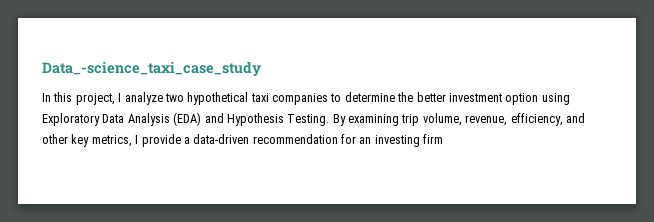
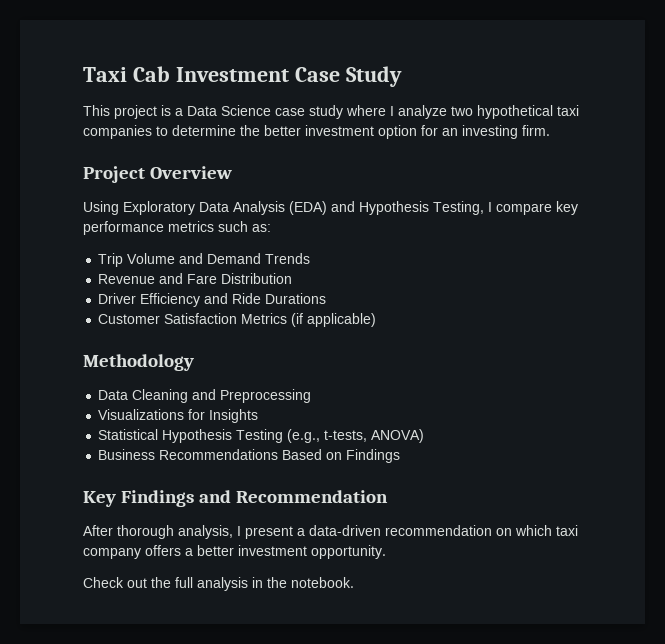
- Data_-science_taxi_case_study
- In this project, I analyze two hypothetical taxi companies to determine the better investment option using Exploratory Data Analysis (EDA) and Hypothesis Testing. By examining trip volume, revenue, efficiency, and other key metrics, I provide a data-driven recommendation for an investing firm
+ Taxi Cab Investment Case Study
+ This project is a Data Science case study where I analyze two hypothetical taxi companies to determine the better investment option for an investing firm.
+ Project Overview
+ Using Exploratory Data Analysis (EDA) and Hypothesis Testing, I compare key performance metrics such as:
+ Trip Volume and Demand Trends
+ Revenue and Fare Distribution
+ Driver Efficiency and Ride Durations
+ Customer Satisfaction Metrics (if applicable)
+ Methodology
+ Data Cleaning and Preprocessing
+ Visualizations for Insights
+ Statistical Hypothesis Testing (e.g., t-tests, ANOVA)
+ Business Recommendations Based on Findings
+ Key Findings and Recommendation
+ After thorough analysis, I present a data-driven recommendation on which taxi company offers a better investment opportunity.
+ Check out the full analysis in the notebook.

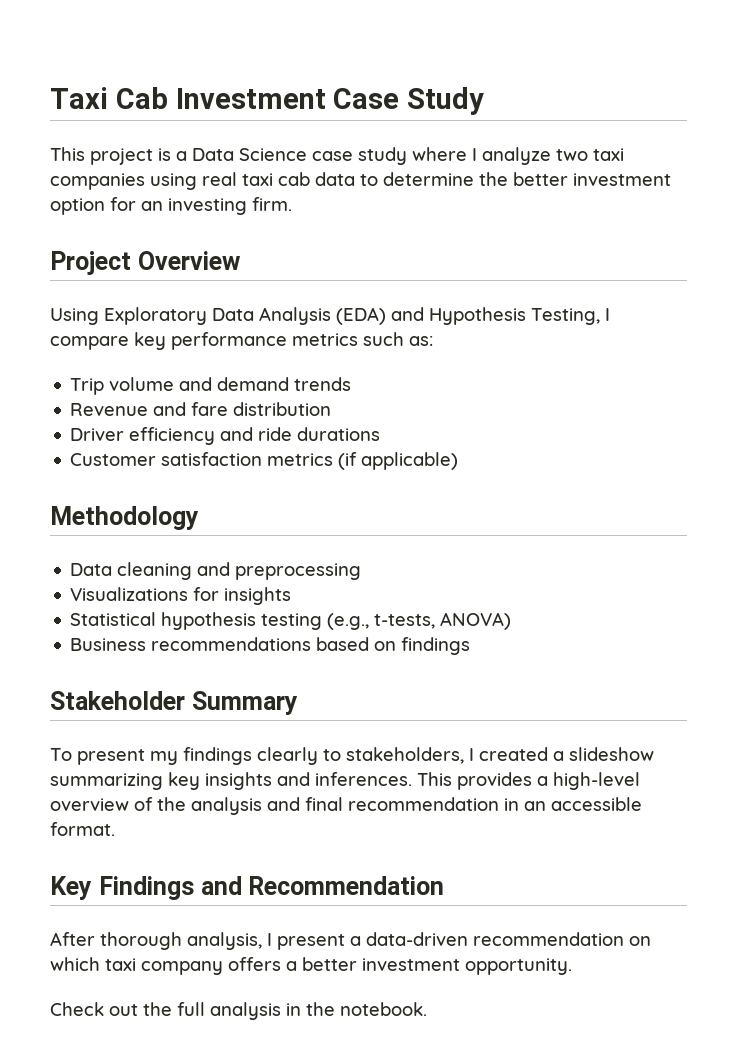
- This project is a Data Science case study where I analyze two hypothetical taxi companies to determine the better investment option for an investing firm.
+ This project is a Data Science case study where I analyze two taxi companies using real taxi cab data to determine the better investment option for an investing firm.
- Trip Volume and Demand Trends
+ Trip volume and demand trends
- Revenue and Fare Distribution
+ Revenue and fare distribution
- Driver Efficiency and Ride Durations
+ Driver efficiency and ride durations
- Customer Satisfaction Metrics (if applicable)
+ Customer satisfaction metrics (if applicable)
- Data Cleaning and Preprocessing
+ Data cleaning and preprocessing
- Visualizations for Insights
+ Visualizations for insights
- Statistical Hypothesis Testing (e.g., t-tests, ANOVA)
+ Statistical hypothesis testing (e.g., t-tests, ANOVA)
- Business Recommendations Based on Findings
+ Business recommendations based on findings
+ Stakeholder Summary
+ To present my findings clearly to stakeholders, I created a slideshow summarizing key insights and inferences. This provides a high-level overview of the analysis and final recommendation in an accessible format.

